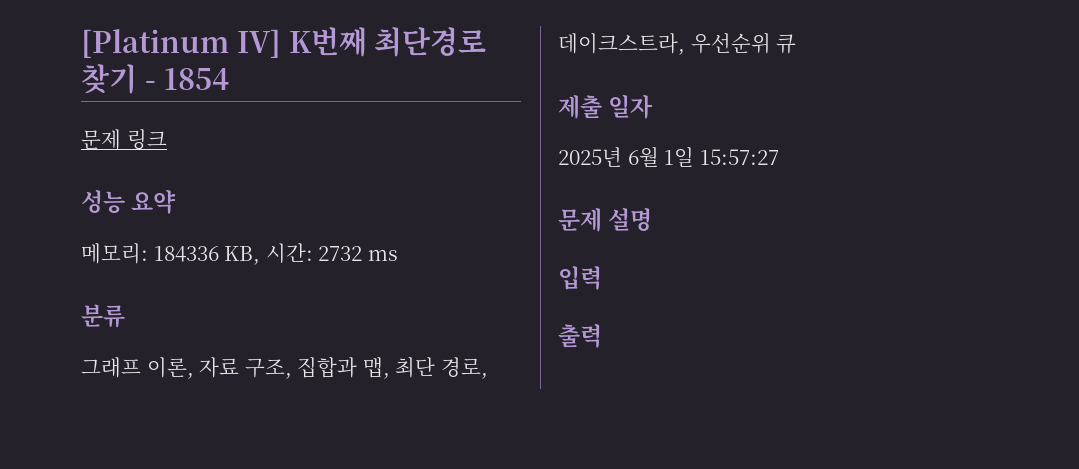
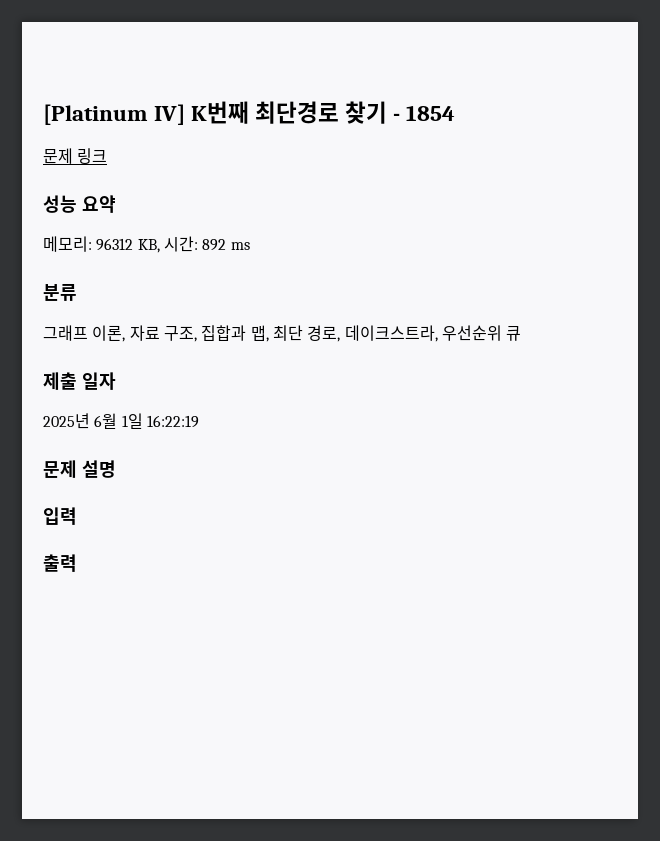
- 메모리: 184336 KB, 시간: 2732 ms
+ 메모리: 96312 KB, 시간: 892 ms
- 2025년 6월 1일 15:57:27
+ 2025년 6월 1일 16:22:19

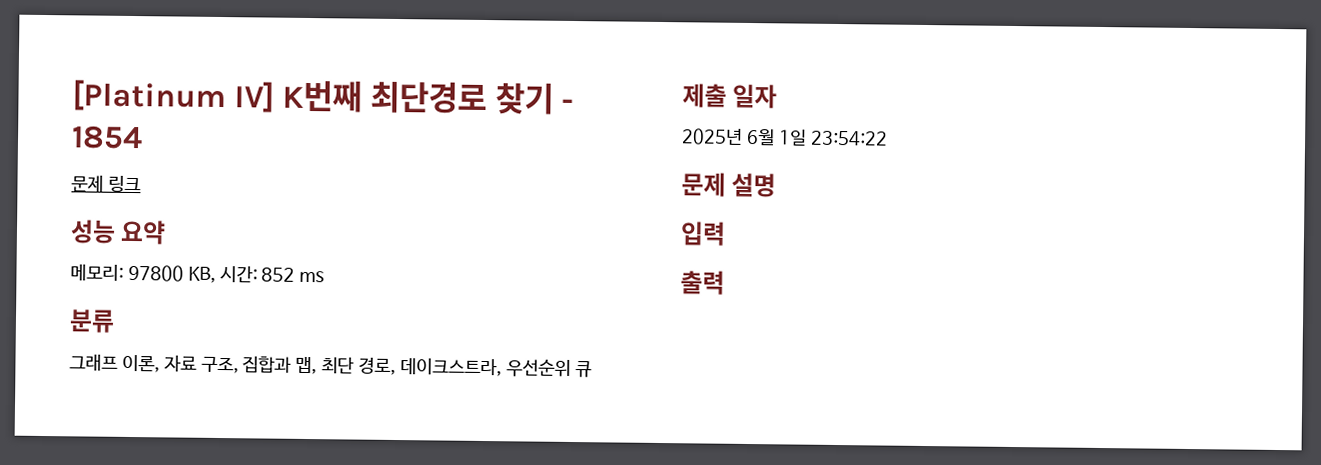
- 메모리: 96312 KB, 시간: 892 ms
+ 메모리: 97800 KB, 시간: 852 ms
- 2025년 6월 1일 16:22:19
+ 2025년 6월 1일 23:54:22

